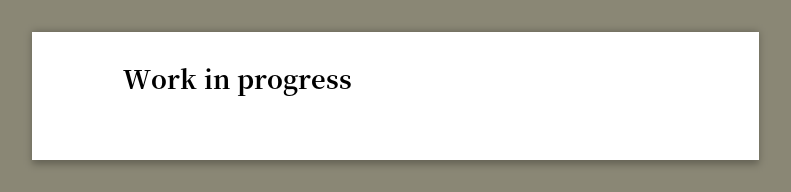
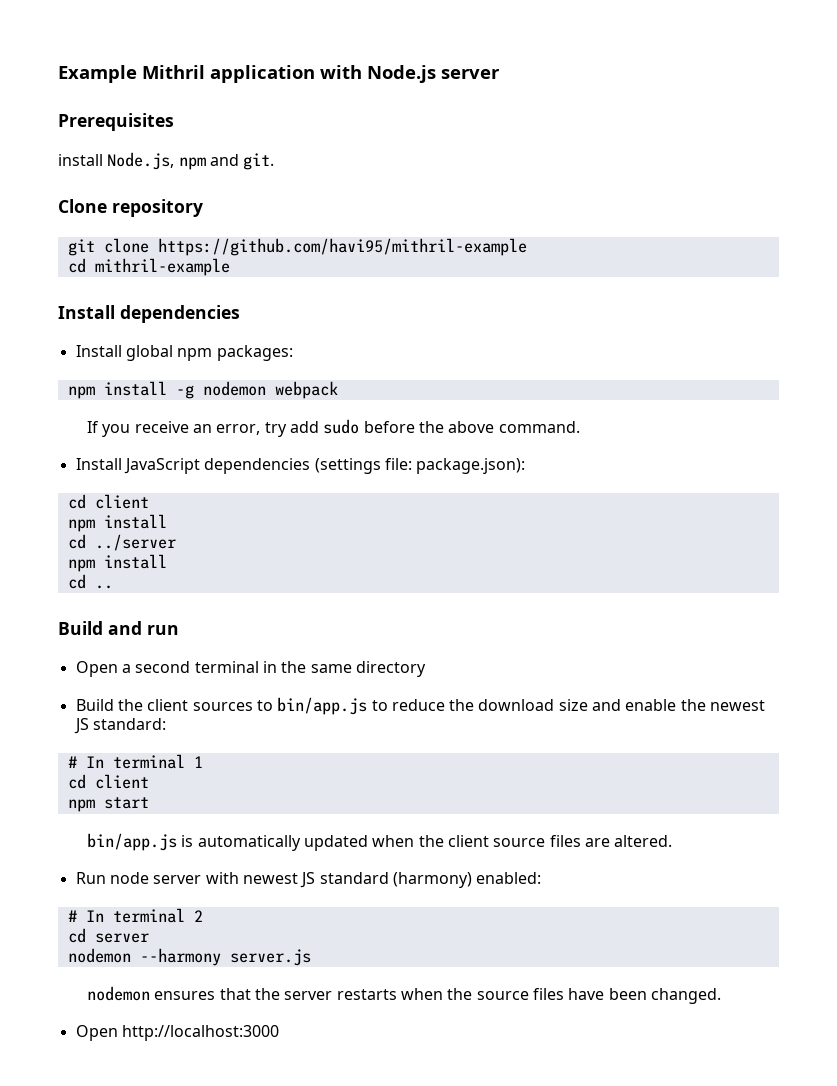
- Work in progress
+ Example Mithril application with Node.js server
+ Prerequisites
+ install Node.js, npm and git.
+ Clone repository
+ git clone https://github.com/havi95/mithril-example
+ cd mithril-example
+ Install dependencies
+ Install global npm packages:
+ npm install -g nodemon webpack
+ If you receive an error, try add sudo before the above command.
+ Install JavaScript dependencies (settings file: package.json):
+ cd client
+ npm install
+ cd ../server
+ npm install
+ cd ..
+ Build and run
+ Open a second terminal in the same directory
+ Build the client sources to bin/app.js to reduce the download size and enable the newest JS standard:
+ # In terminal 1
+ cd client
+ npm start
+ bin/app.js is automatically updated when the client source files are altered.
+ Run node server with newest JS standard (harmony) enabled:
+ # In terminal 2
+ cd server
+ nodemon --harmony server.js
+ nodemon ensures that the server restarts when the source files have been changed.
+ Open http://localhost:3000

